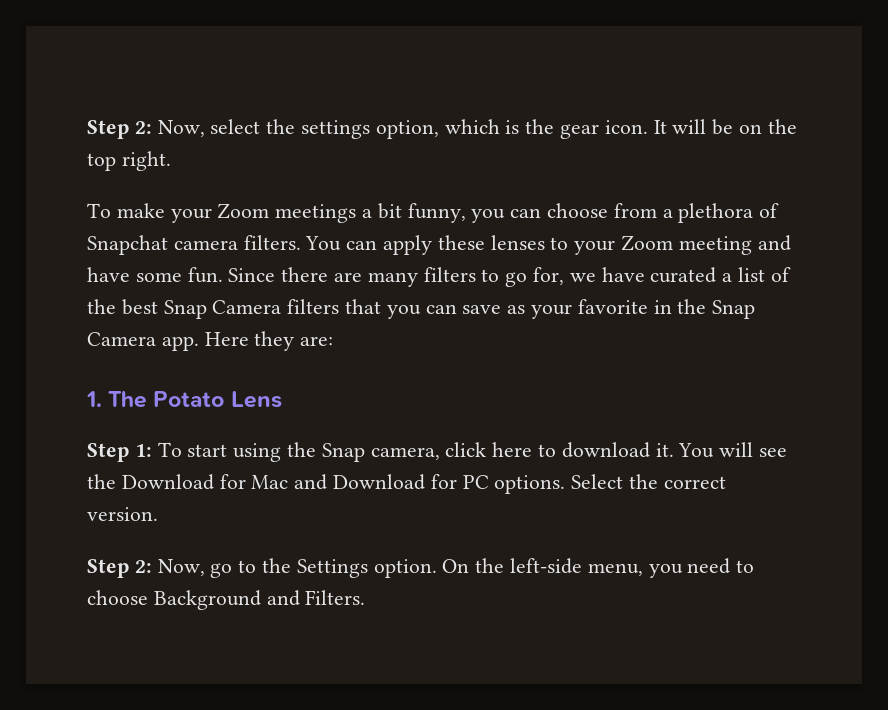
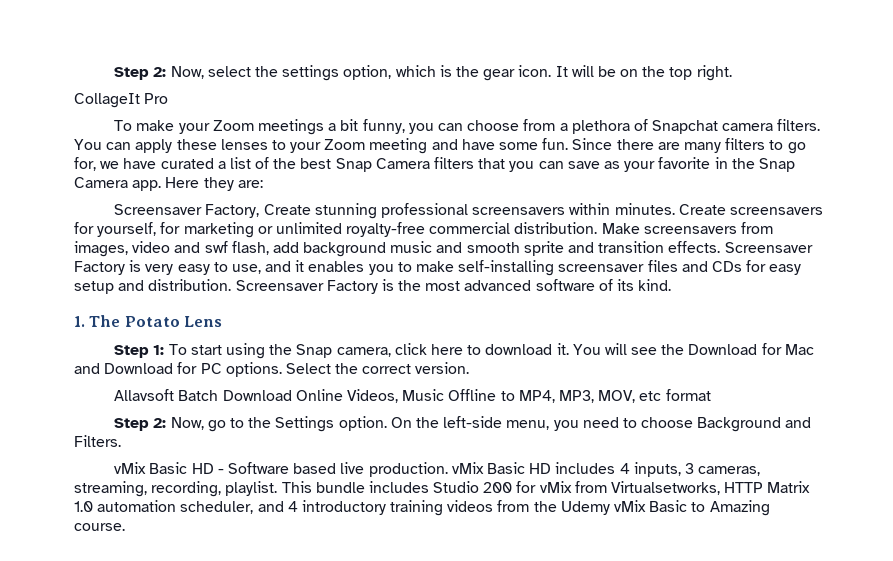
+ CollageIt Pro
+ Screensaver Factory, Create stunning professional screensavers within minutes. Create screensavers for yourself, for marketing or unlimited royalty-free commercial distribution. Make screensavers from images, video and swf flash, add background music and smooth sprite and transition effects. Screensaver Factory is very easy to use, and it enables you to make self-installing screensaver files and CDs for easy setup and distribution. Screensaver Factory is the most advanced software of its kind.
+ Allavsoft Batch Download Online Videos, Music Offline to MP4, MP3, MOV, etc format
+ vMix Basic HD - Software based live production. vMix Basic HD includes 4 inputs, 3 cameras, streaming, recording, playlist. This bundle includes Studio 200 for vMix from Virtualsetworks, HTTP Matrix 1.0 automation scheduler, and 4 introductory training videos from the Udemy vMix Basic to Amazing course.

